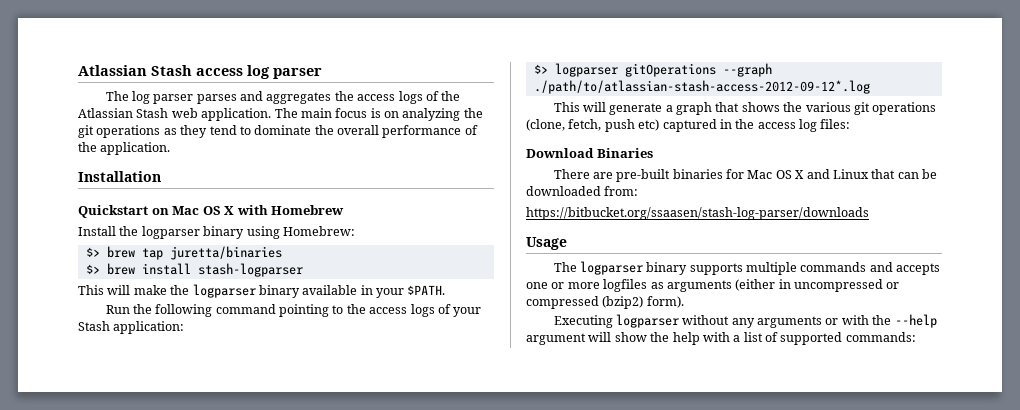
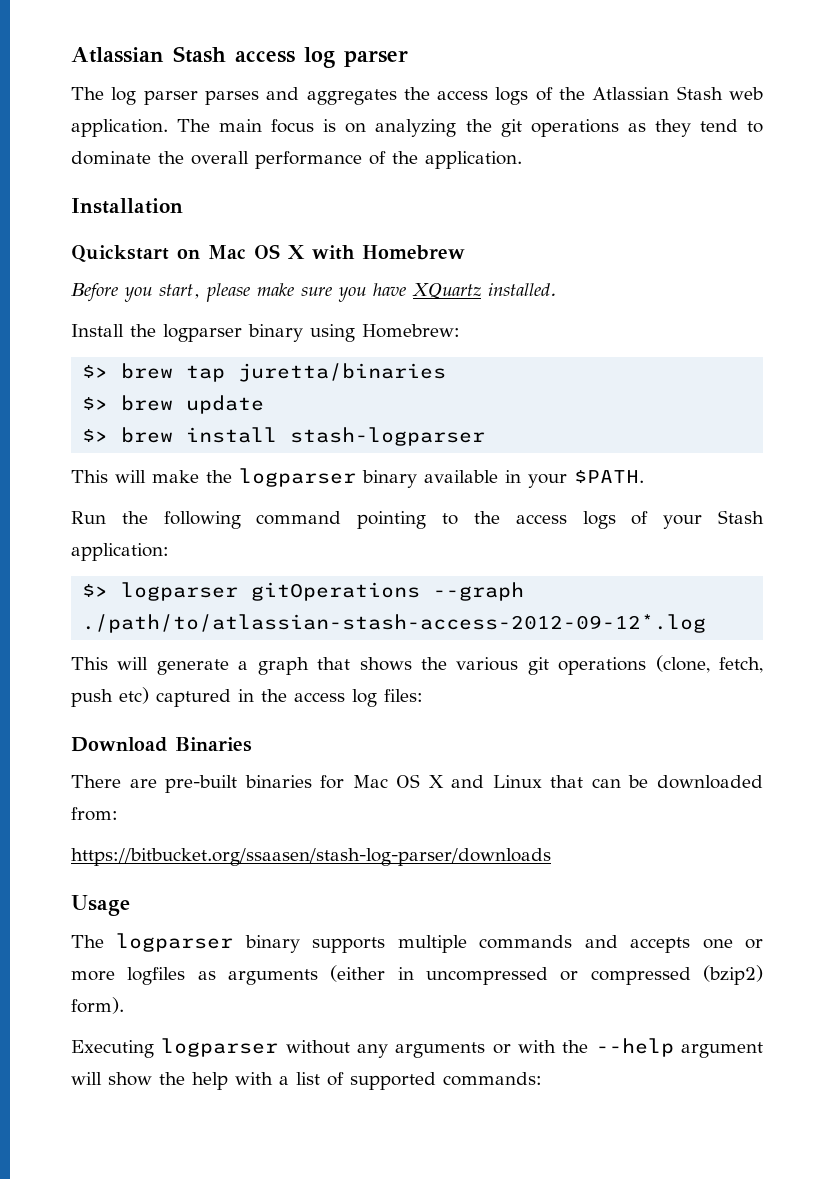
+ Before you start, please make sure you have XQuartz installed.
+ $> brew update

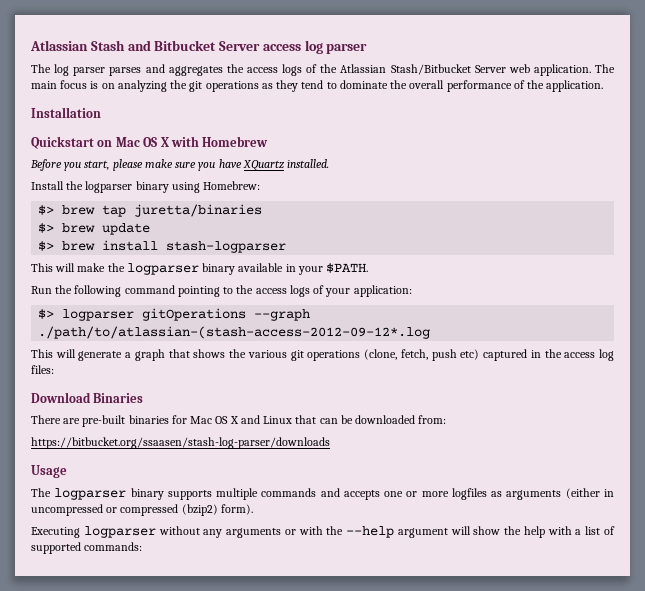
- Atlassian Stash access log parser
+ Atlassian Stash and Bitbucket Server access log parser
- The log parser parses and aggregates the access logs of the Atlassian Stash web application.
+ The log parser parses and aggregates the access logs of the Atlassian Stash/Bitbucket Server web application.
- Run the following command pointing to the access logs of your Stash application:
+ Run the following command pointing to the access logs of your application:
- $> logparser gitOperations --graph ./path/to/atlassian-stash-access-2012-09-12*.log
+ $> logparser gitOperations --graph ./path/to/atlassian-(stash-access-2012-09-12*.log

